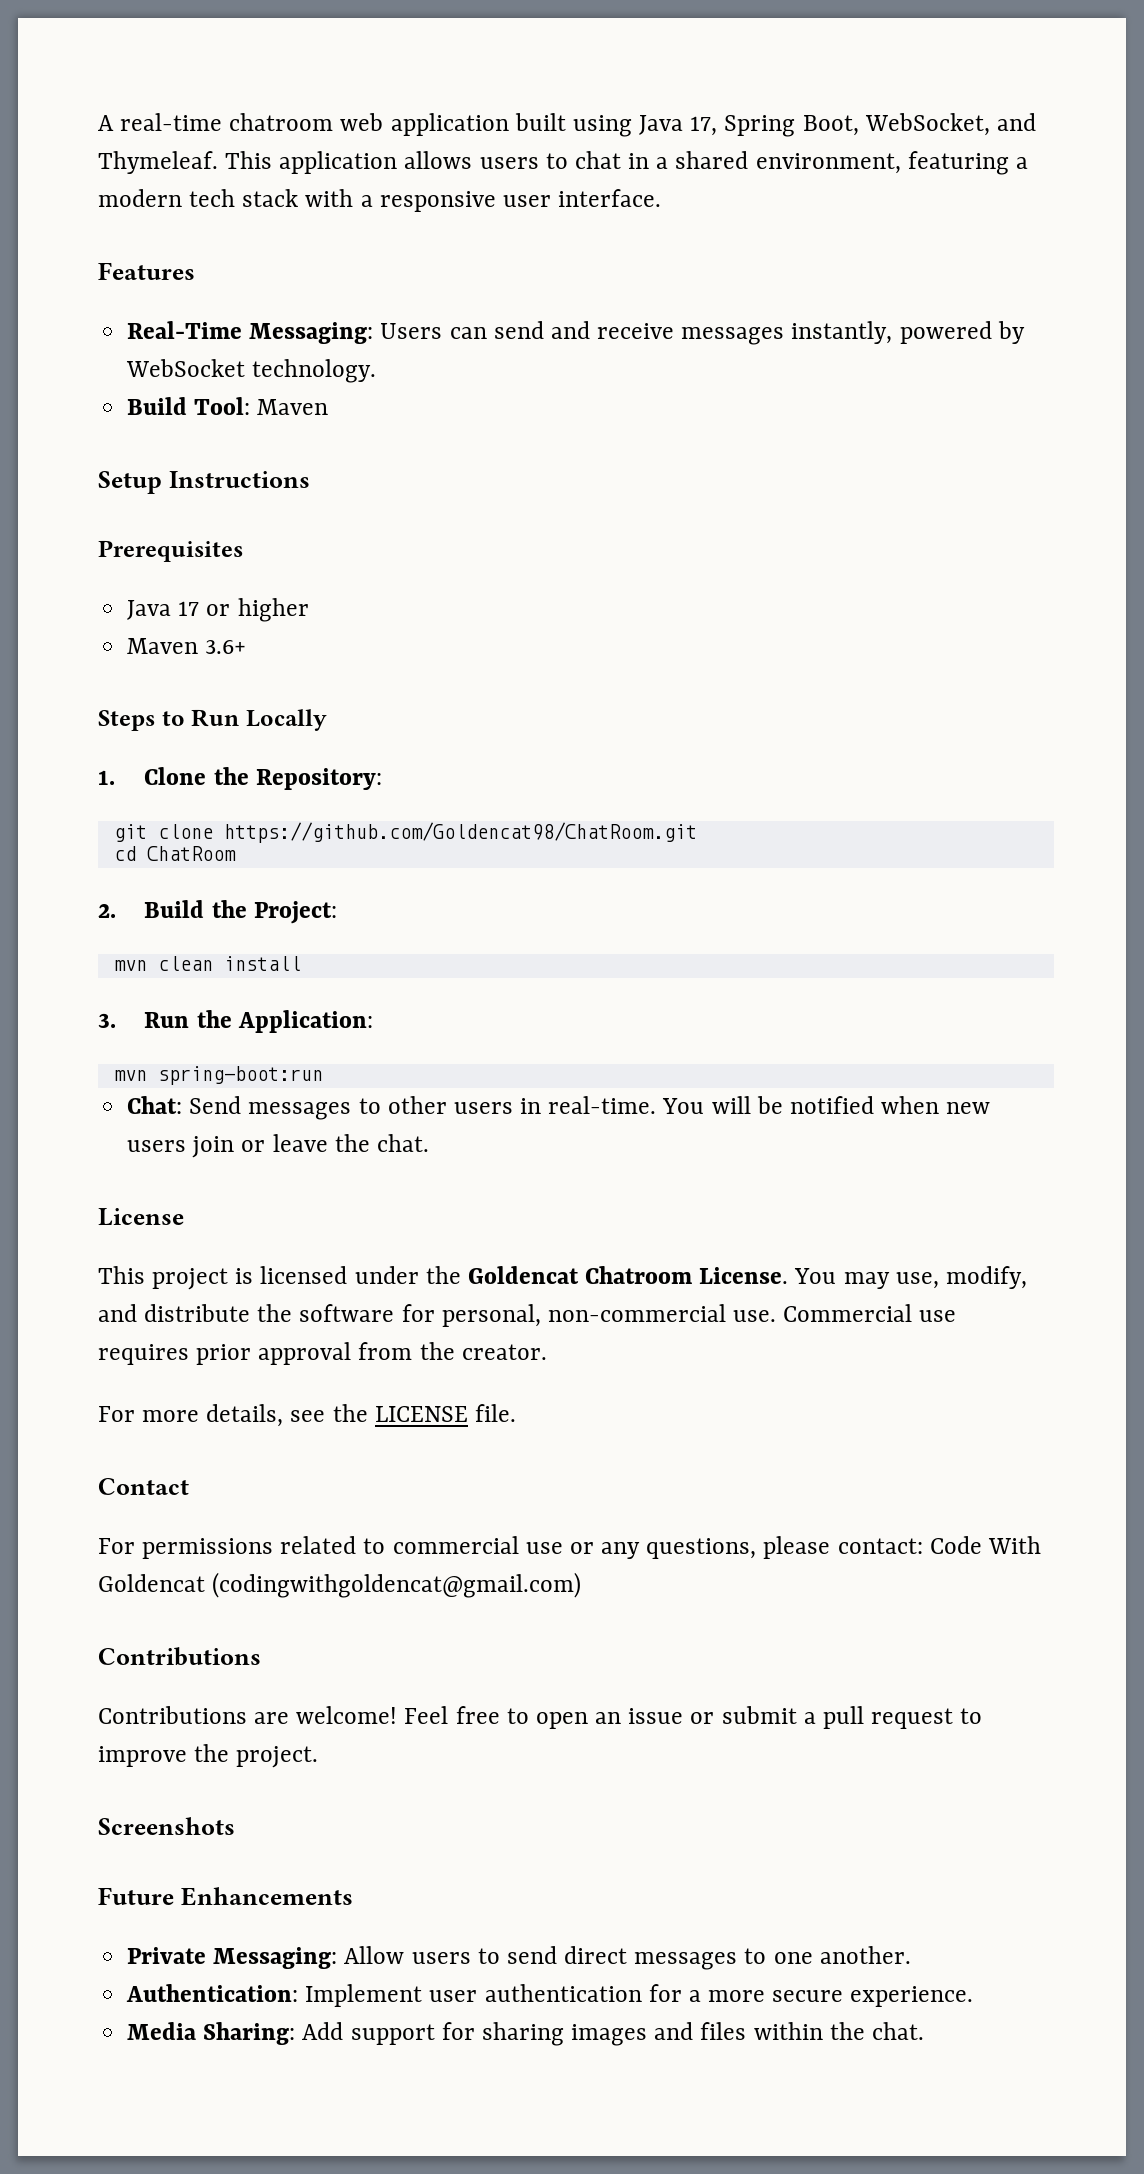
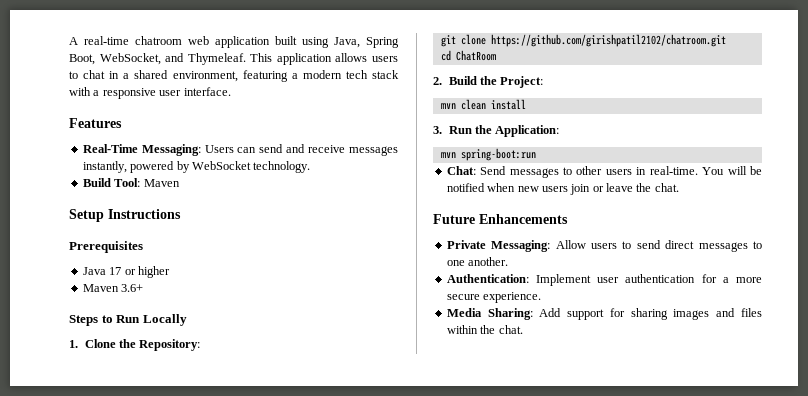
- A real-time chatroom web application built using Java 17, Spring Boot, WebSocket, and Thymeleaf.
+ A real-time chatroom web application built using Java, Spring Boot, WebSocket, and Thymeleaf.
- git clone https://github.com/Goldencat98/ChatRoom.git
+ git clone https://github.com/girishpatil2102/chatroom.git
- License
- This project is licensed under the Goldencat Chatroom License. You may use, modify, and distribute the software for personal, non-commercial use. Commercial use requires prior approval from the creator.
- For more details, see the LICENSE file.
- Contact
- For permissions related to commercial use or any questions, please contact: Code With Goldencat (codingwithgoldencat@gmail.com)
- Contributions
- Contributions are welcome! Feel free to open an issue or submit a pull request to improve the project.
- Screenshots

